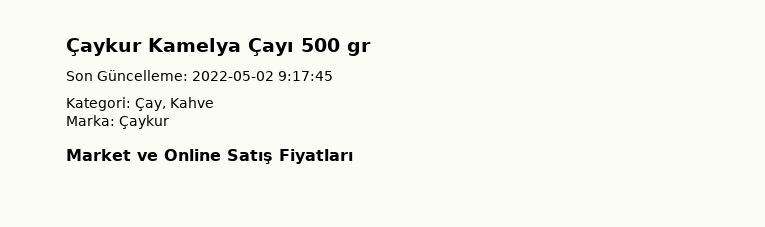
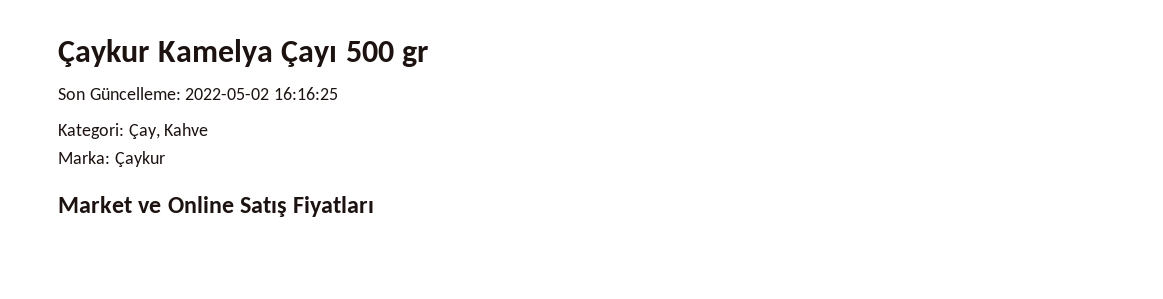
- Son Güncelleme: 2022-05-02 9:17:45
+ Son Güncelleme: 2022-05-02 16:16:25

